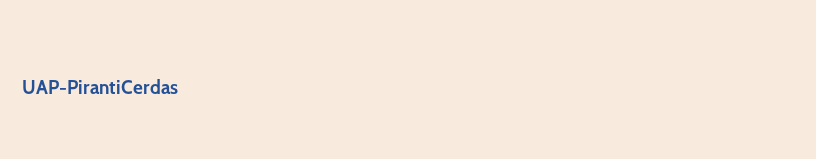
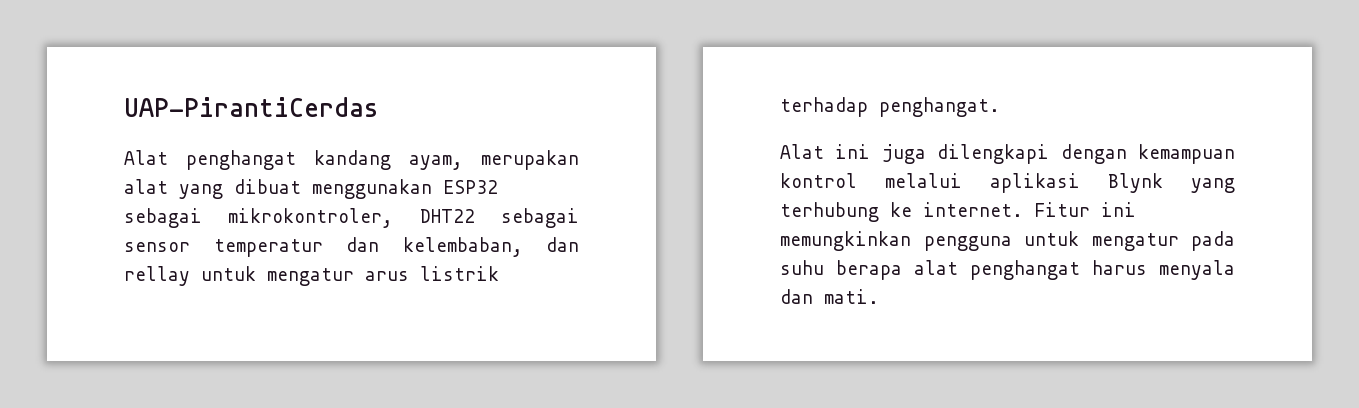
+ Alat penghangat kandang ayam, merupakan alat yang dibuat menggunakan ESP32 sebagai mikrokontroler, DHT22 sebagai sensor temperatur dan kelembaban, dan rellay untuk mengatur arus listrik terhadap penghangat.
+ Alat ini juga dilengkapi dengan kemampuan kontrol melalui aplikasi Blynk yang terhubung ke internet. Fitur ini memungkinkan pengguna untuk mengatur pada suhu berapa alat penghangat harus menyala dan mati.

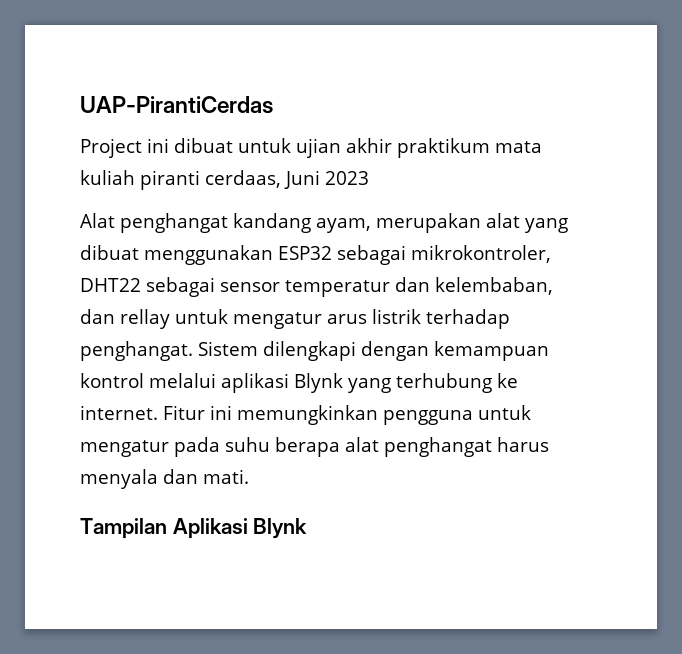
+ Project ini dibuat untuk ujian akhir praktikum mata kuliah piranti cerdaas, Juni 2023
- Alat penghangat kandang ayam, merupakan alat yang dibuat menggunakan ESP32 sebagai mikrokontroler, DHT22 sebagai sensor temperatur dan kelembaban, dan rellay untuk mengatur arus listrik terhadap penghangat.
- Alat ini juga dilengkapi dengan kemampuan kontrol melalui aplikasi Blynk yang terhubung ke internet.
+ Alat penghangat kandang ayam, merupakan alat yang dibuat menggunakan ESP32 sebagai mikrokontroler, DHT22 sebagai sensor temperatur dan kelembaban, dan rellay untuk mengatur arus listrik terhadap penghangat. Sistem dilengkapi dengan kemampuan kontrol melalui aplikasi Blynk yang terhubung ke internet.
+ Tampilan Aplikasi Blynk

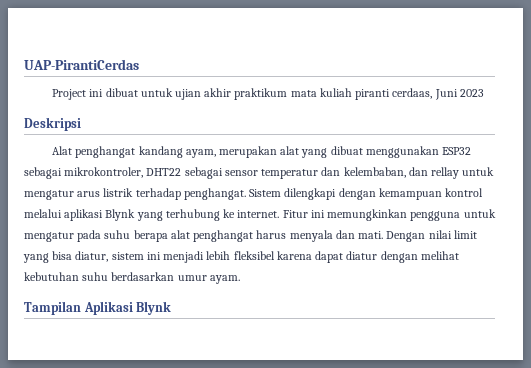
+ Deskripsi
+ Dengan nilai limit yang bisa diatur, sistem ini menjadi lebih fleksibel karena dapat diatur dengan melihat kebutuhan suhu berdasarkan umur ayam.

